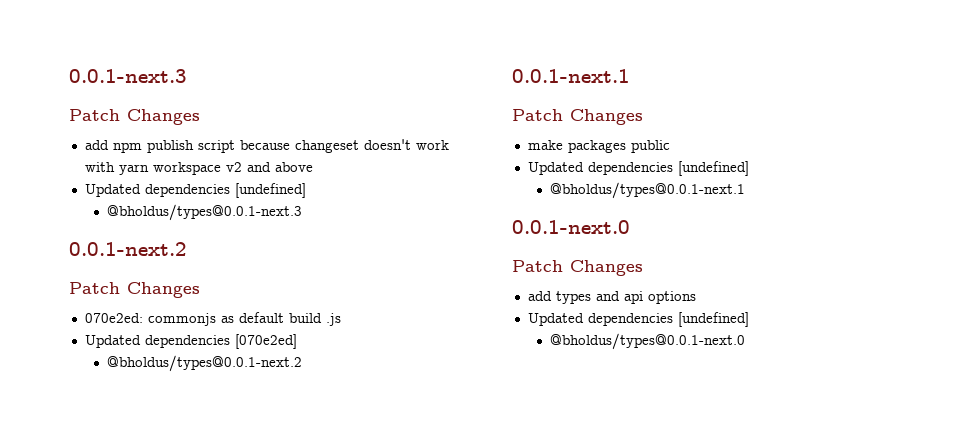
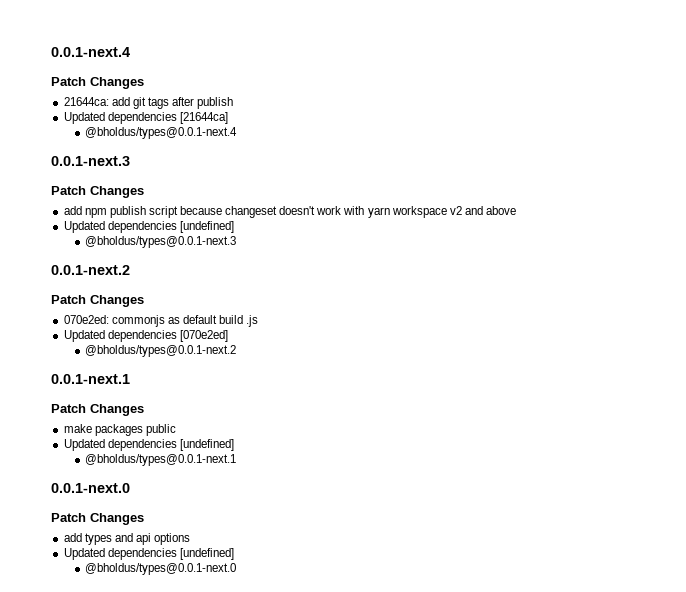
+ 0.0.1-next.4
+ Patch Changes
+ 21644ca: add git tags after publish
+ Updated dependencies [21644ca]
+ @bholdus/types@0.0.1-next.4

